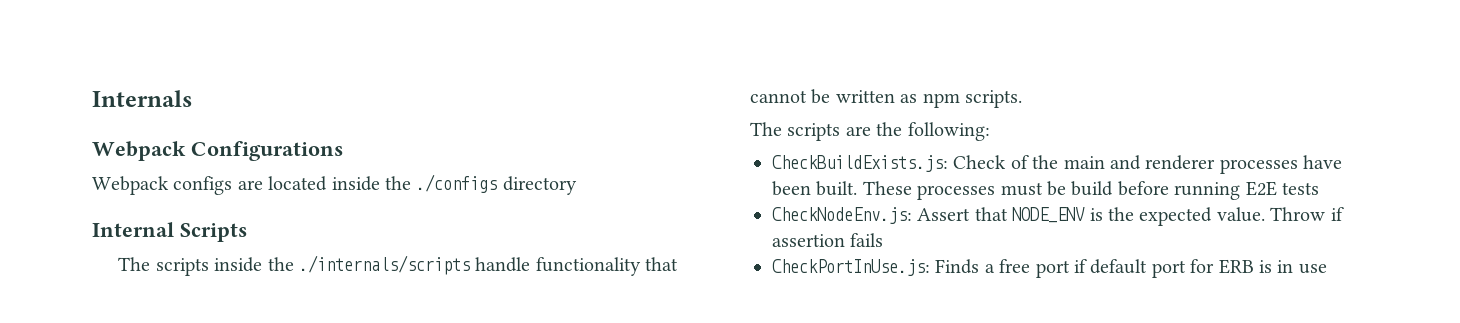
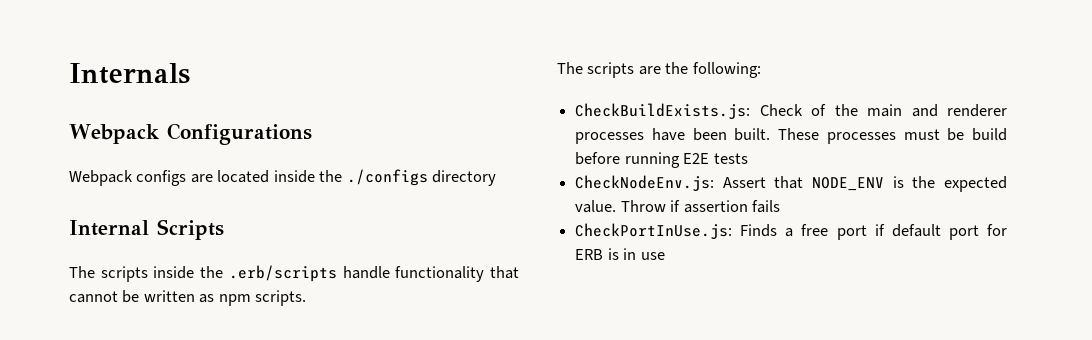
- The scripts inside the ./internals/scripts handle functionality that cannot be written as npm scripts.
+ The scripts inside the .erb/scripts handle functionality that cannot be written as npm scripts.

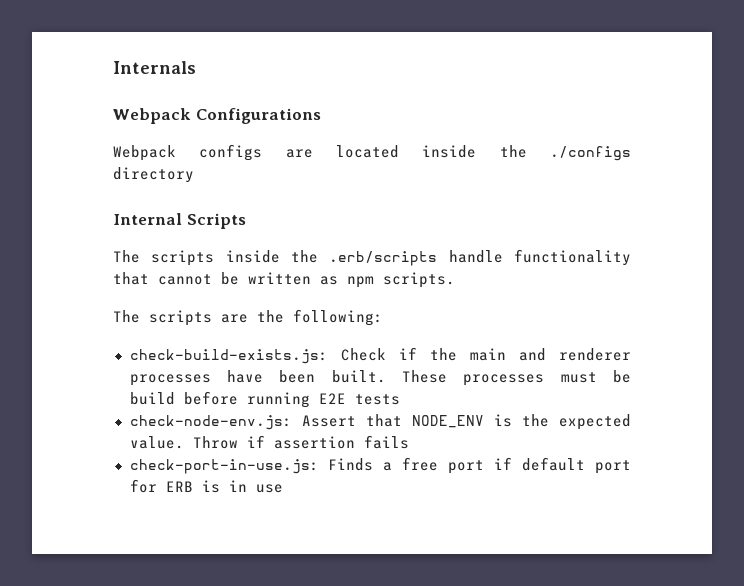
- CheckBuildExists.js: Check of the main and renderer processes have been built.
+ check-build-exists.js: Check if the main and renderer processes have been built.
- CheckNodeEnv.js: Assert that NODE_ENV is the expected value.
+ check-node-env.js: Assert that NODE_ENV is the expected value.
- CheckPortInUse.js: Finds a free port if default port for ERB is in use
+ check-port-in-use.js: Finds a free port if default port for ERB is in use

